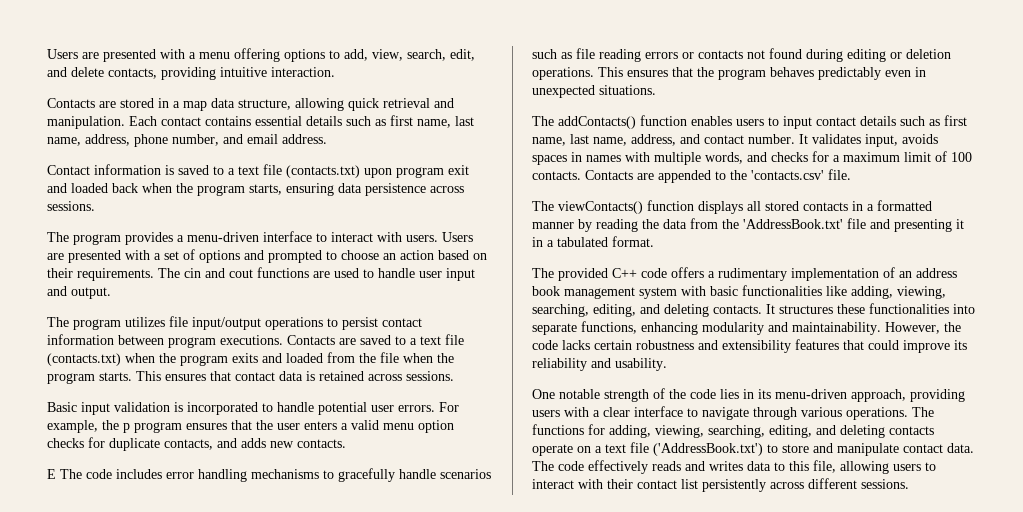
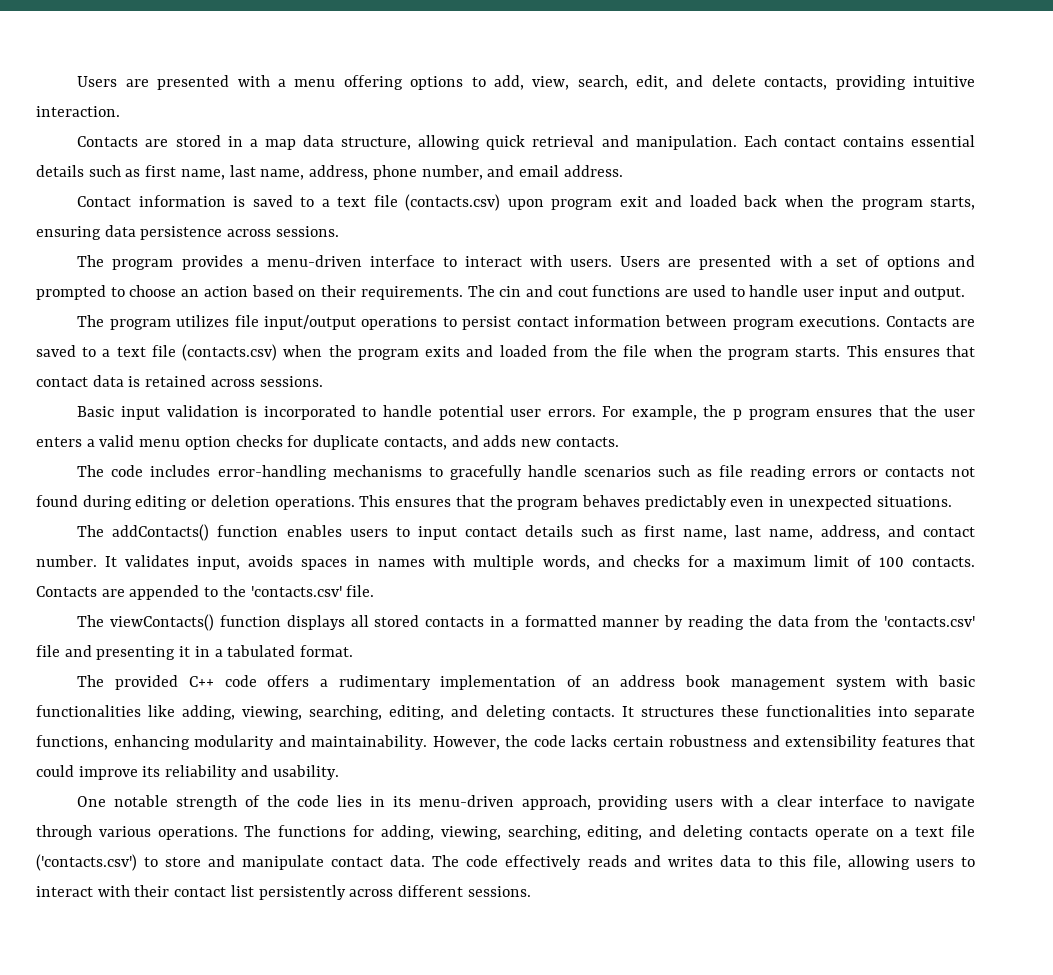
- Contact information is saved to a text file (contacts.txt) upon program exit and loaded back when the program starts, ensuring data persistence across sessions.
+ Contact information is saved to a text file (contacts.csv) upon program exit and loaded back when the program starts, ensuring data persistence across sessions.
- Contacts are saved to a text file (contacts.txt) when the program exits and loaded from the file when the program starts.
+ Contacts are saved to a text file (contacts.csv) when the program exits and loaded from the file when the program starts.
- E The code includes error handling mechanisms to gracefully handle scenarios such as file reading errors or contacts not found during editing or deletion operations.
+ The code includes error-handling mechanisms to gracefully handle scenarios such as file reading errors or contacts not found during editing or deletion operations.
- The viewContacts() function displays all stored contacts in a formatted manner by reading the data from the 'AddressBook.txt' file and presenting it in a tabulated format.
+ The viewContacts() function displays all stored contacts in a formatted manner by reading the data from the 'contacts.csv' file and presenting it in a tabulated format.
- The functions for adding, viewing, searching, editing, and deleting contacts operate on a text file ('AddressBook.txt') to store and manipulate contact data.
+ The functions for adding, viewing, searching, editing, and deleting contacts operate on a text file ('contacts.csv') to store and manipulate contact data.

